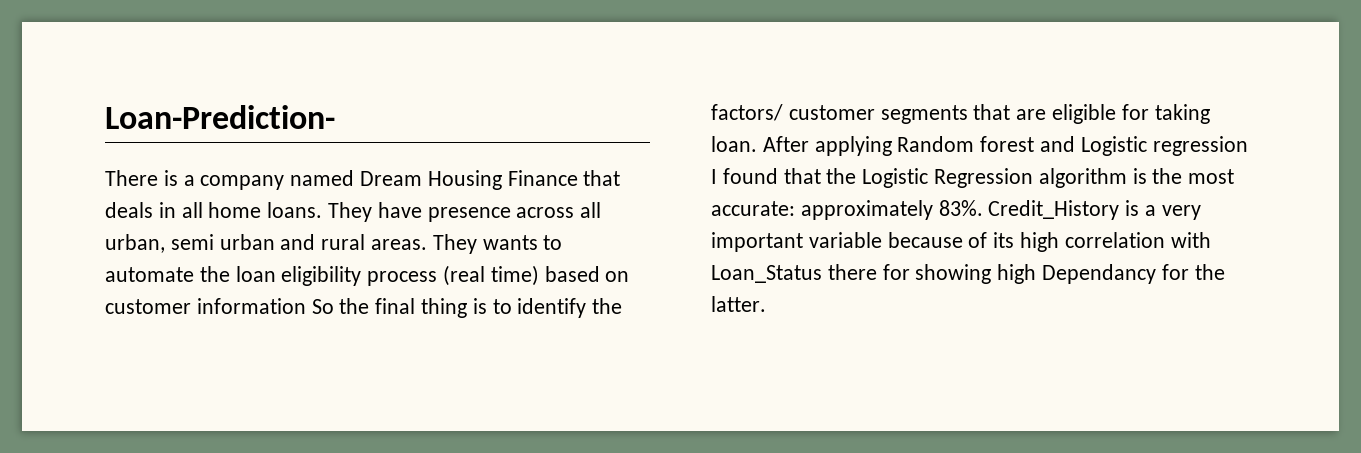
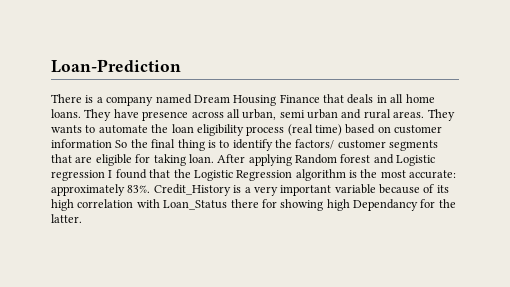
- Loan-Prediction-
+ Loan-Prediction

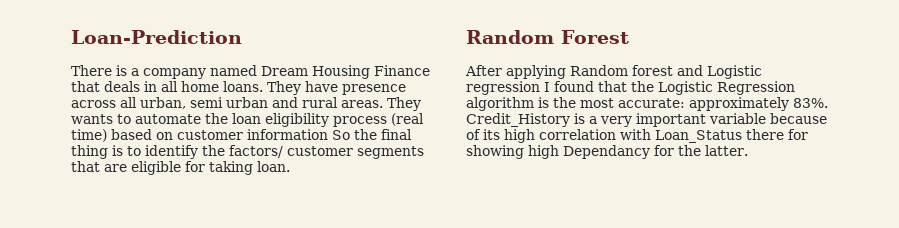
- They wants to automate the loan eligibility process (real time) based on customer information So the final thing is to identify the factors/ customer segments that are eligible for taking loan. After applying Random forest and Logistic regression I found that the Logistic Regression algorithm is the most accurate: approximately 83%.
+ They wants to automate the loan eligibility process (real time) based on customer information So the final thing is to identify the factors/ customer segments that are eligible for taking loan.
+ Random Forest
+ After applying Random forest and Logistic regression I found that the Logistic Regression algorithm is the most accurate: approximately 83%.

